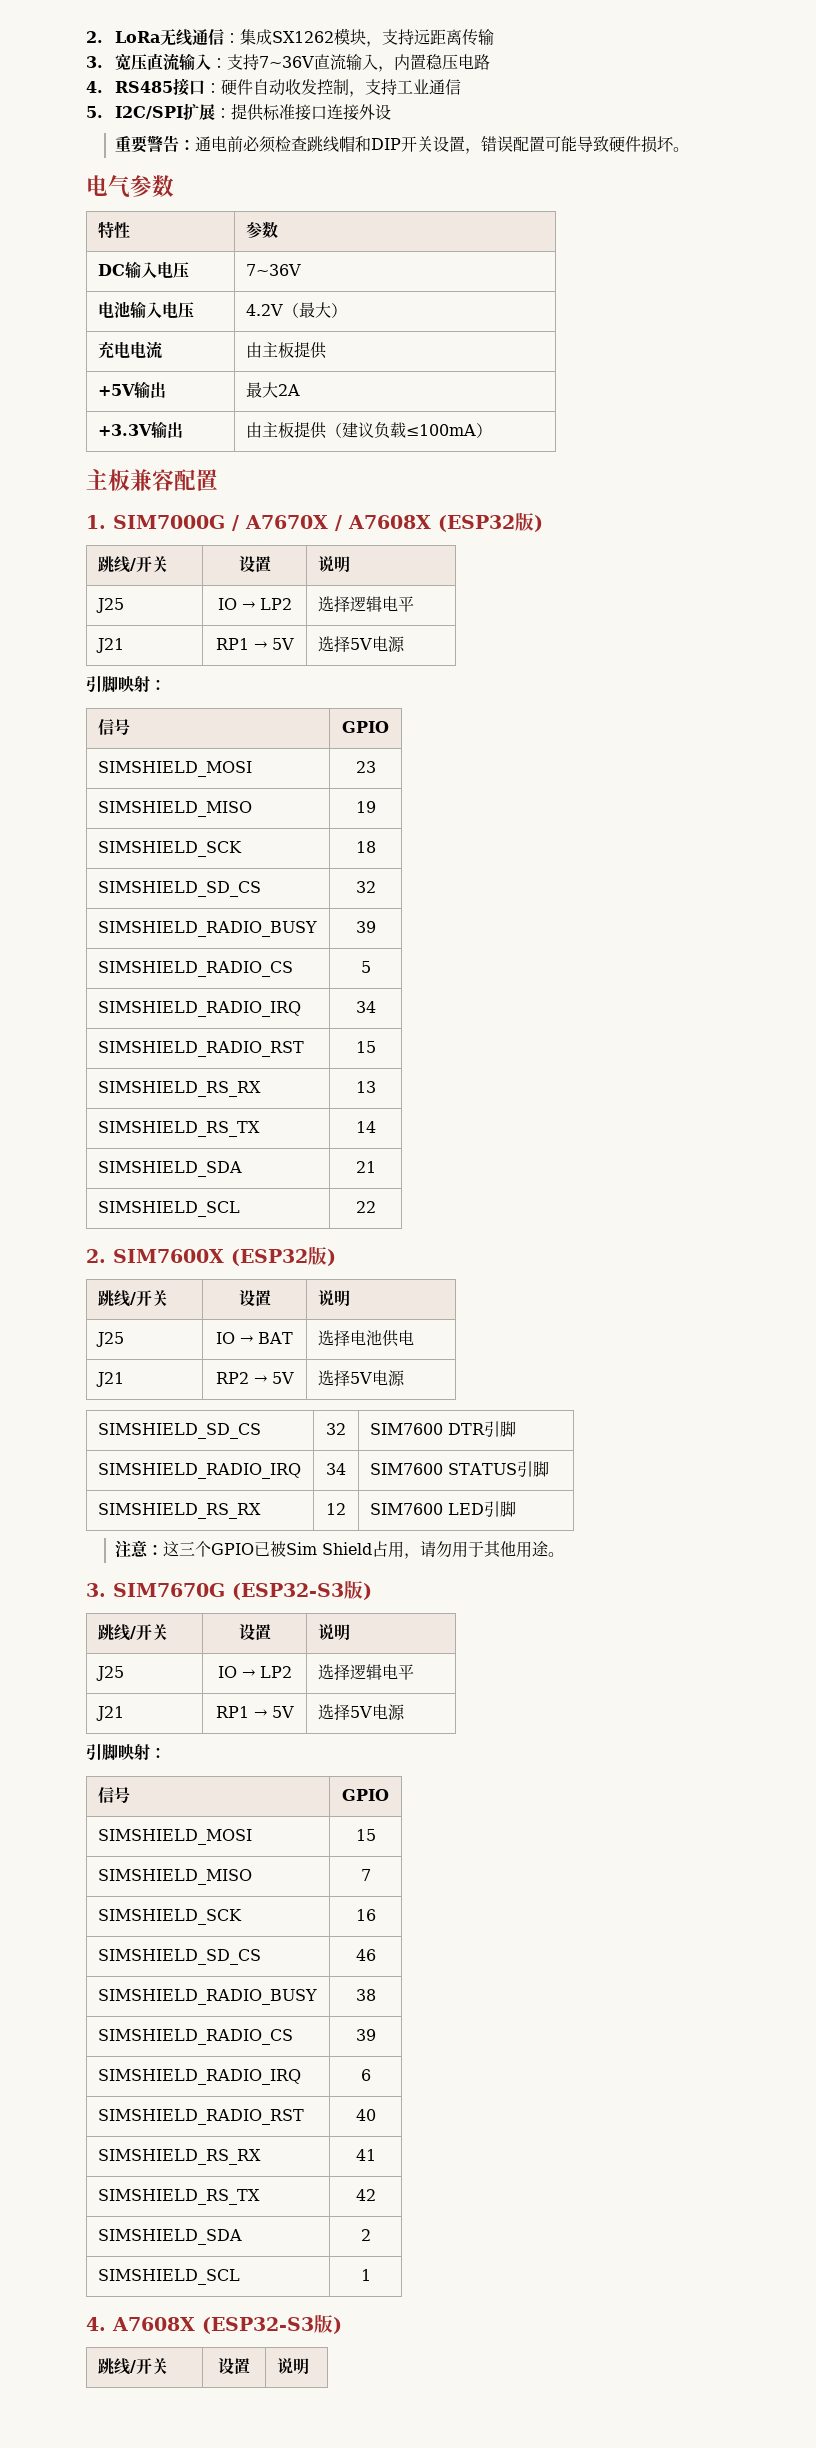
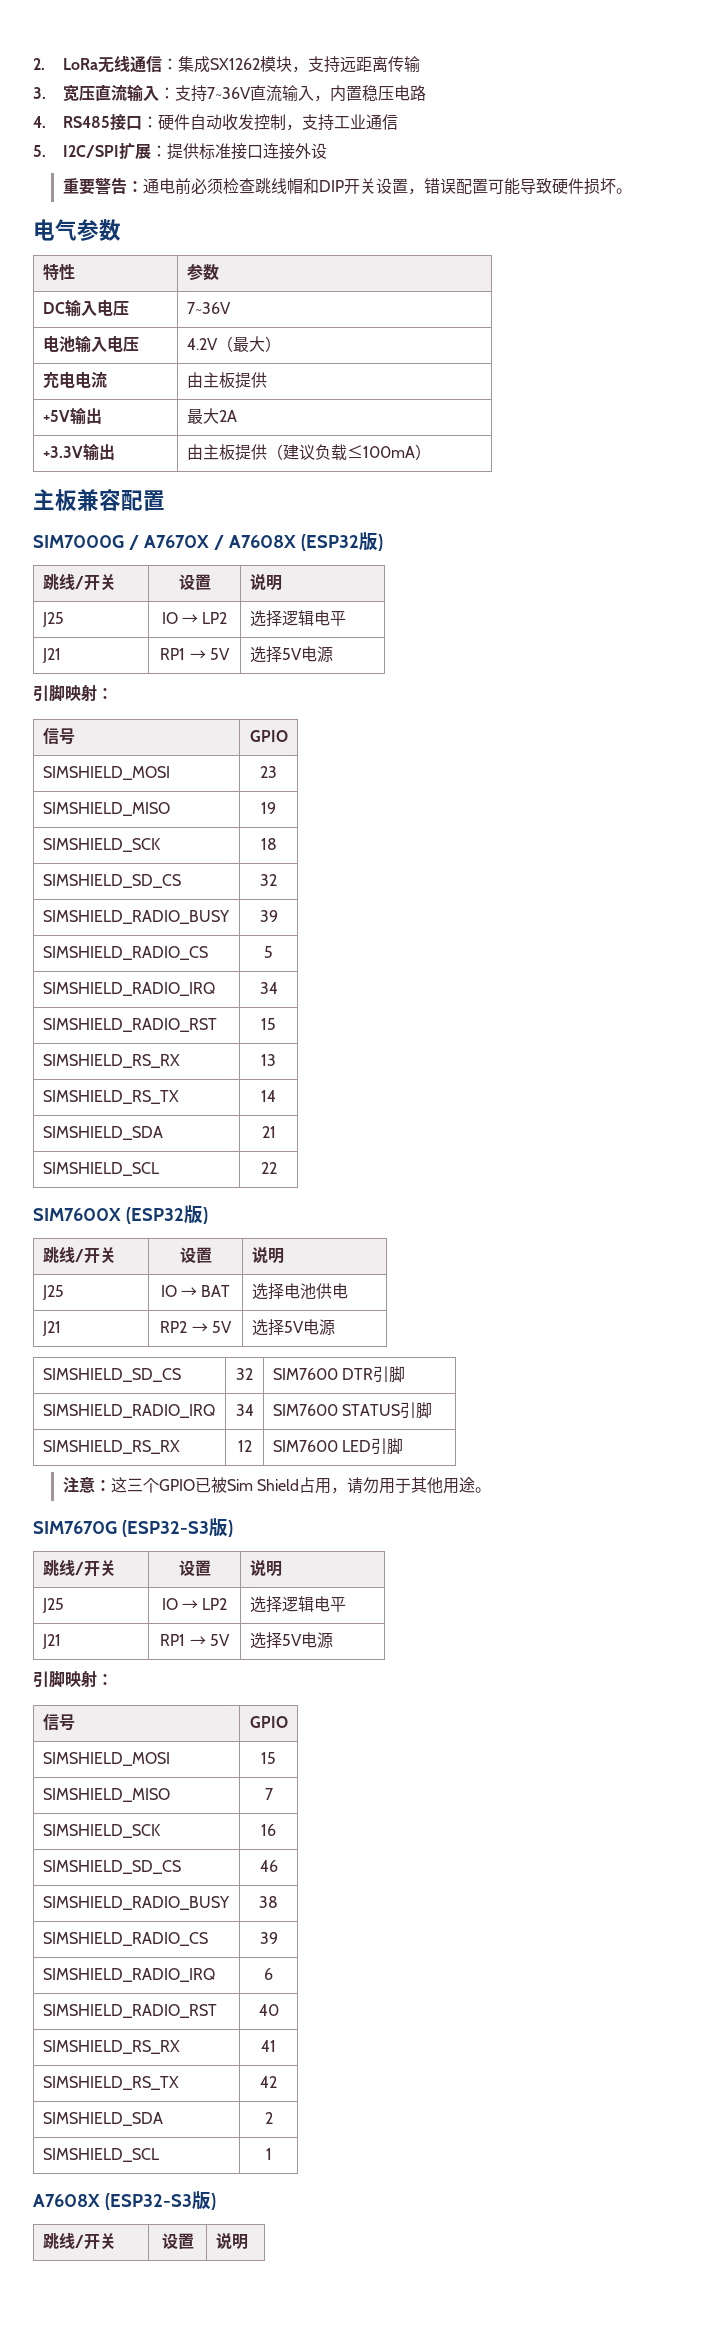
- 1. SIM7000G / A7670X / A7608X (ESP32版)
+ SIM7000G / A7670X / A7608X (ESP32版)
- 2. SIM7600X (ESP32版)
+ SIM7600X (ESP32版)
- 3. SIM7670G (ESP32-S3版)
+ SIM7670G (ESP32-S3版)
- 4. A7608X (ESP32-S3版)
+ A7608X (ESP32-S3版)

